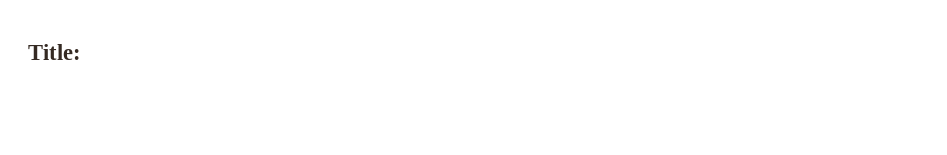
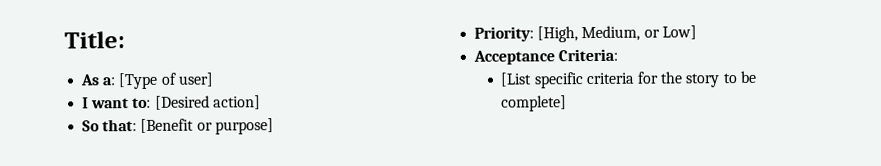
+ As a: [Type of user]
+ I want to: [Desired action]
+ So that: [Benefit or purpose]
+ Priority: [High, Medium, or Low]
+ Acceptance Criteria:
+ [List specific criteria for the story to be complete]

